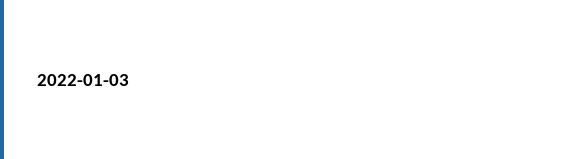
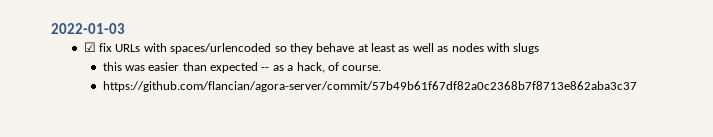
+ ☑ fix URLs with spaces/urlencoded so they behave at least as well as nodes with slugs
+ this was easier than expected -- as a hack, of course.
+ https://github.com/flancian/agora-server/commit/57b49b61f67df82a0c2368b7f8713e862aba3c37

